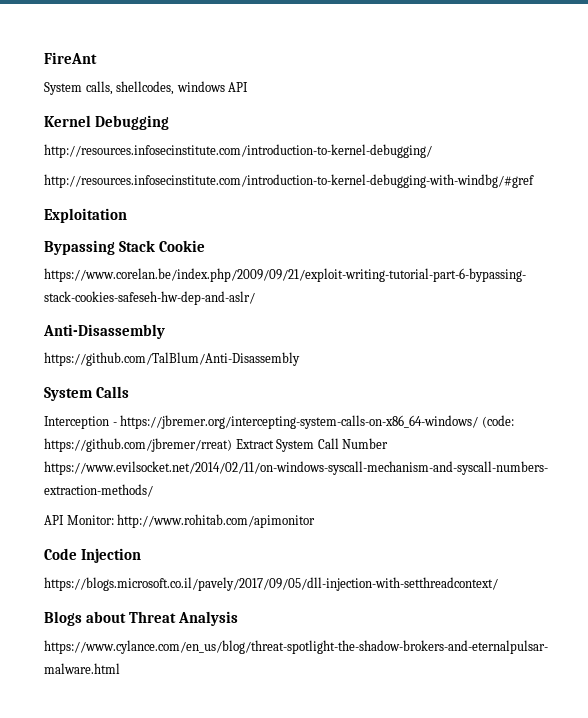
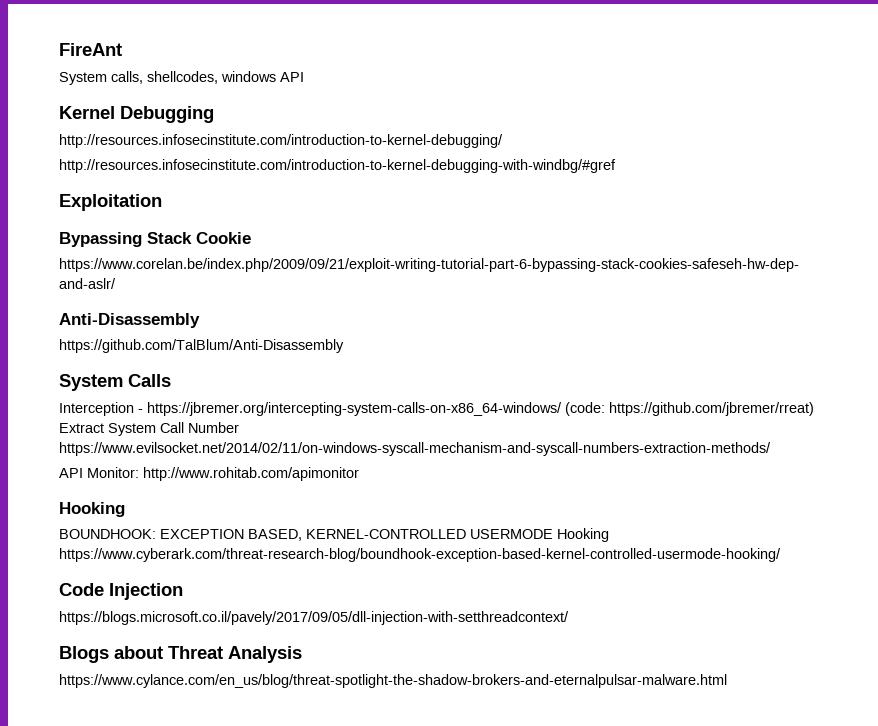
  API Monitor: http://www.rohitab.com/apimonitor
+ Hooking
+ BOUNDHOOK: EXCEPTION BASED, KERNEL-CONTROLLED USERMODE Hooking https://www.cyberark.com/threat-research-blog/boundhook-exception-based-kernel-controlled-usermode-hooking/

